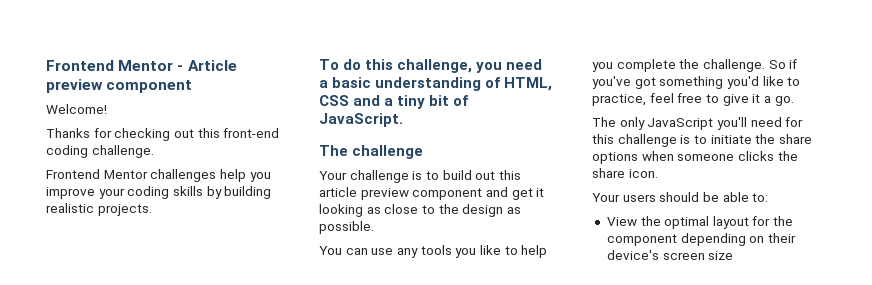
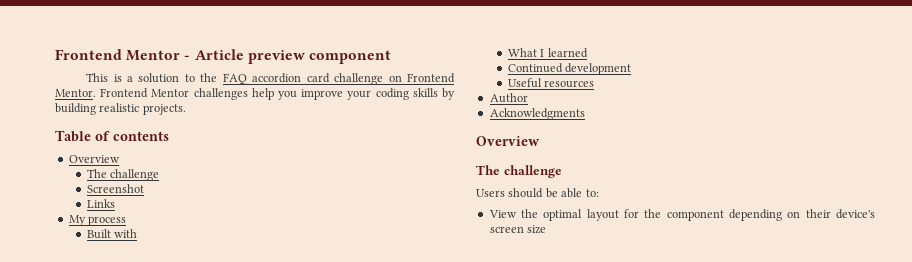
- Welcome!
- Thanks for checking out this front-end coding challenge.
- Frontend Mentor challenges help you improve your coding skills by building realistic projects.
+ This is a solution to the FAQ accordion card challenge on Frontend Mentor. Frontend Mentor challenges help you improve your coding skills by building realistic projects.
- To do this challenge, you need a basic understanding of HTML, CSS and a tiny bit of JavaScript.
+ Table of contents
+ Overview
  The challenge
- Your challenge is to build out this article preview component and get it looking as close to the design as possible.
- You can use any tools you like to help you complete the challenge. So if you've got something you'd like to practice, feel free to give it a go.
- The only JavaScript you'll need for this challenge is to initiate the share options when someone clicks the share icon.
- Your users should be able to:
+ Screenshot
+ Links
+ My process
+ Built with
+ What I learned
+ Continued development
+ Useful resources
+ Author
+ Acknowledgments
+ Overview
+ The challenge
+ Users should be able to:

